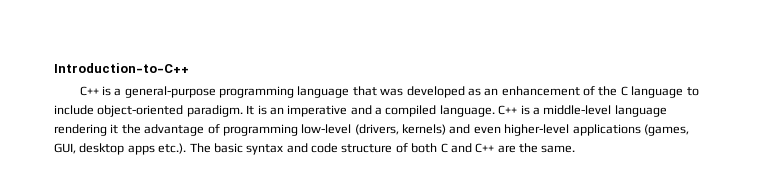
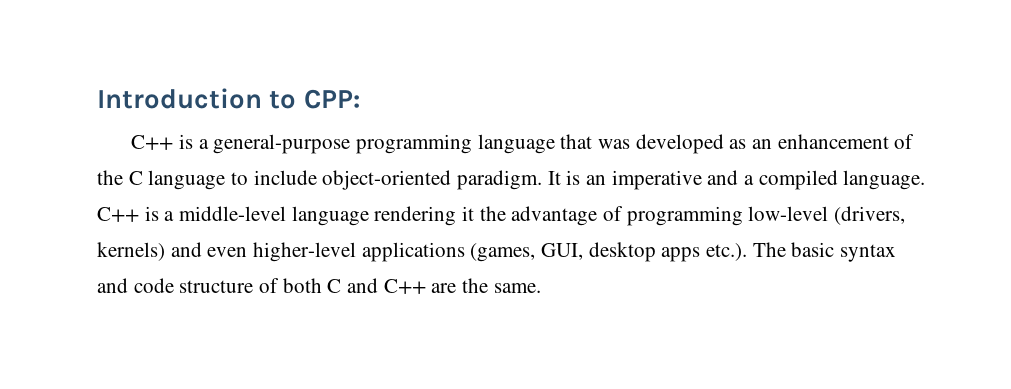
- Introduction-to-C++
+ Introduction to CPP:

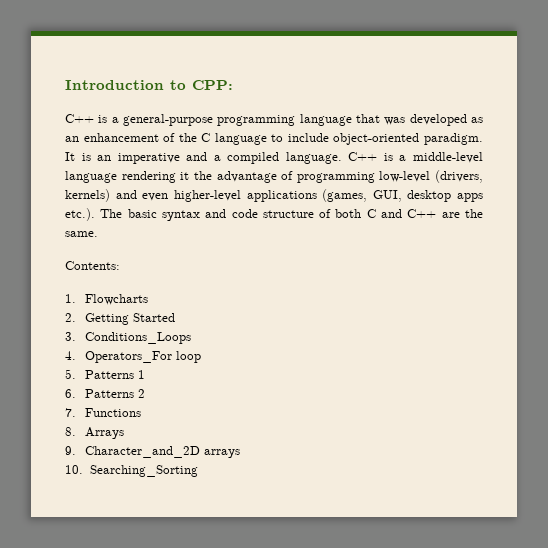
+ Contents:
+ 1. Flowcharts
+ 2. Getting Started
+ 3. Conditions_Loops
+ 4. Operators_For loop
+ 5. Patterns 1
+ 6. Patterns 2
+ 7. Functions
+ 8. Arrays
+ 9. Character_and_2D arrays
+ 10. Searching_Sorting

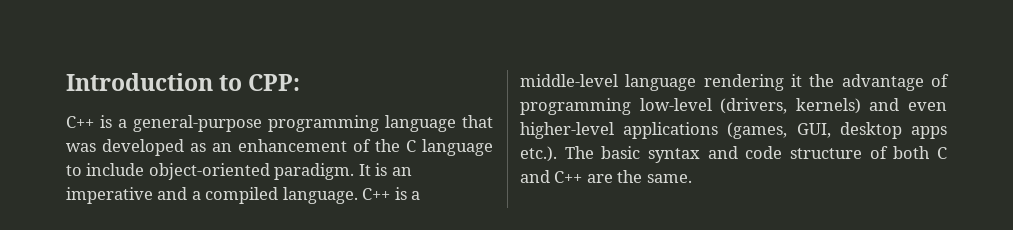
- Contents:
- 1. Flowcharts
- 2. Getting Started
- 3. Conditions_Loops
- 4. Operators_For loop
- 5. Patterns 1
- 6. Patterns 2
- 7. Functions
- 8. Arrays
- 9. Character_and_2D arrays
- 10. Searching_Sorting

